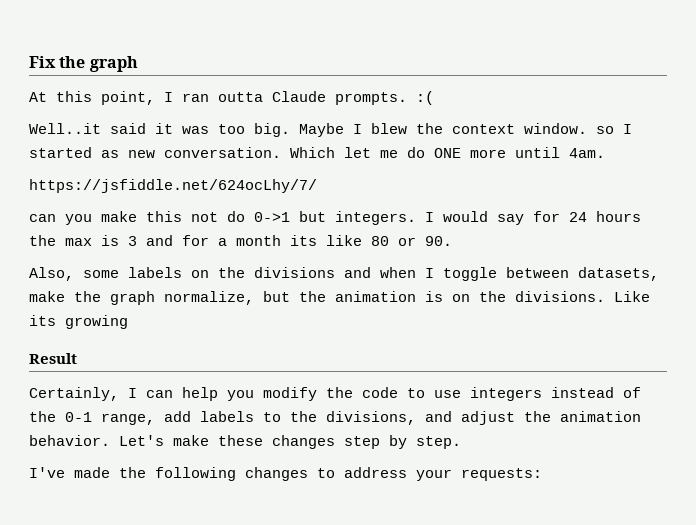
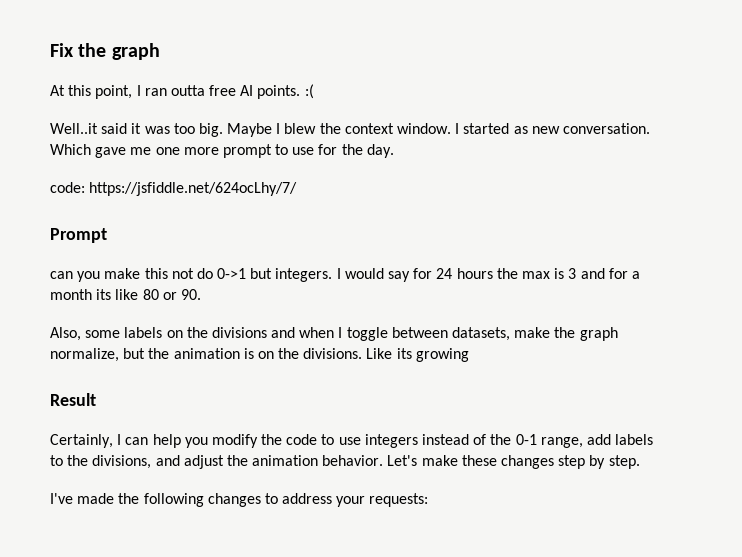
- At this point, I ran outta Claude prompts. :(
+ At this point, I ran outta free AI points. :(
- Maybe I blew the context window. so I started as new conversation.
+ Maybe I blew the context window. I started as new conversation.
- Which let me do ONE more until 4am.
- https://jsfiddle.net/624ocLhy/7/
+ Which gave me one more prompt to use for the day.
+ code: https://jsfiddle.net/624ocLhy/7/
+ Prompt

